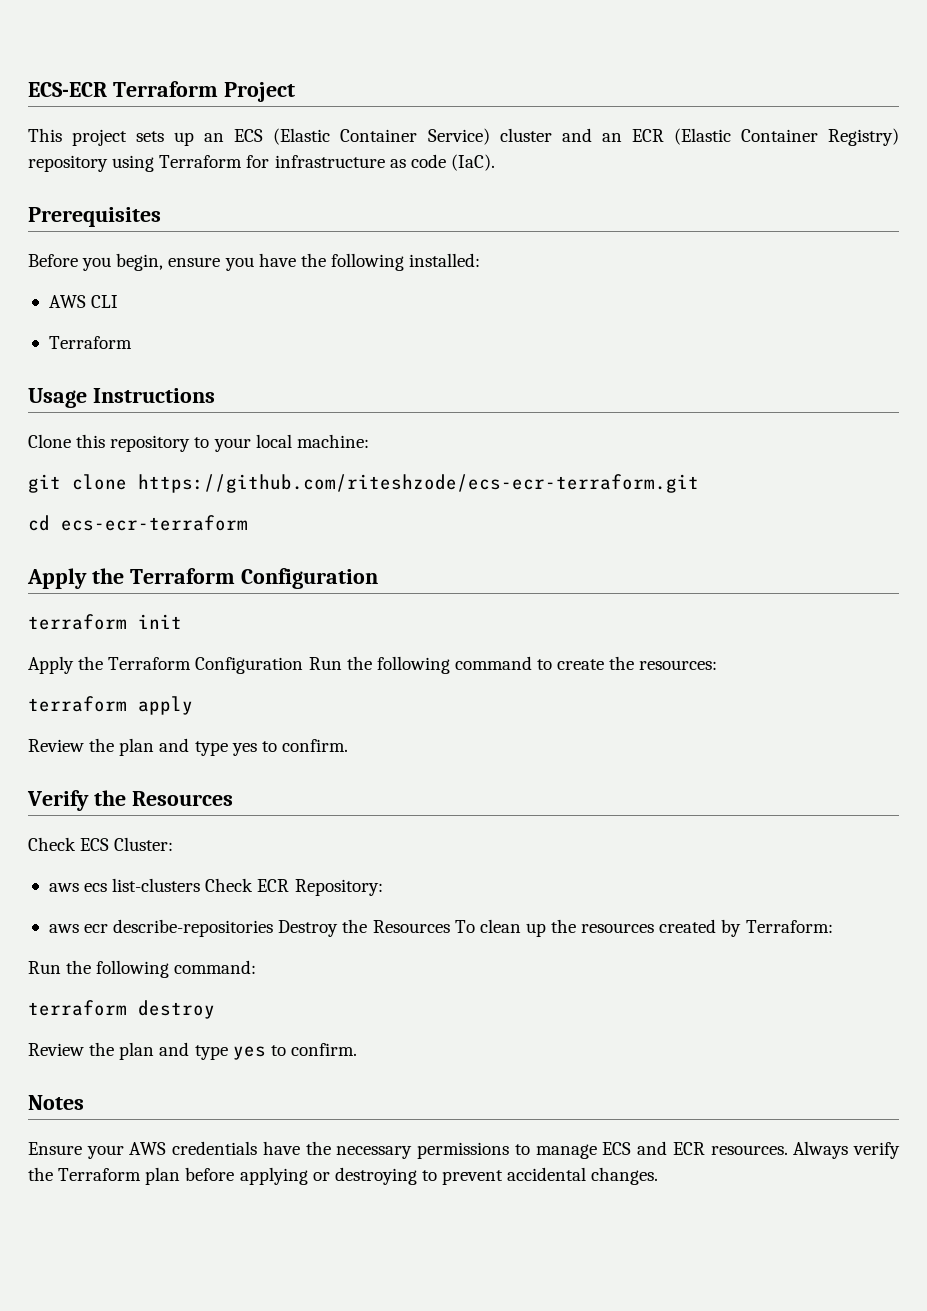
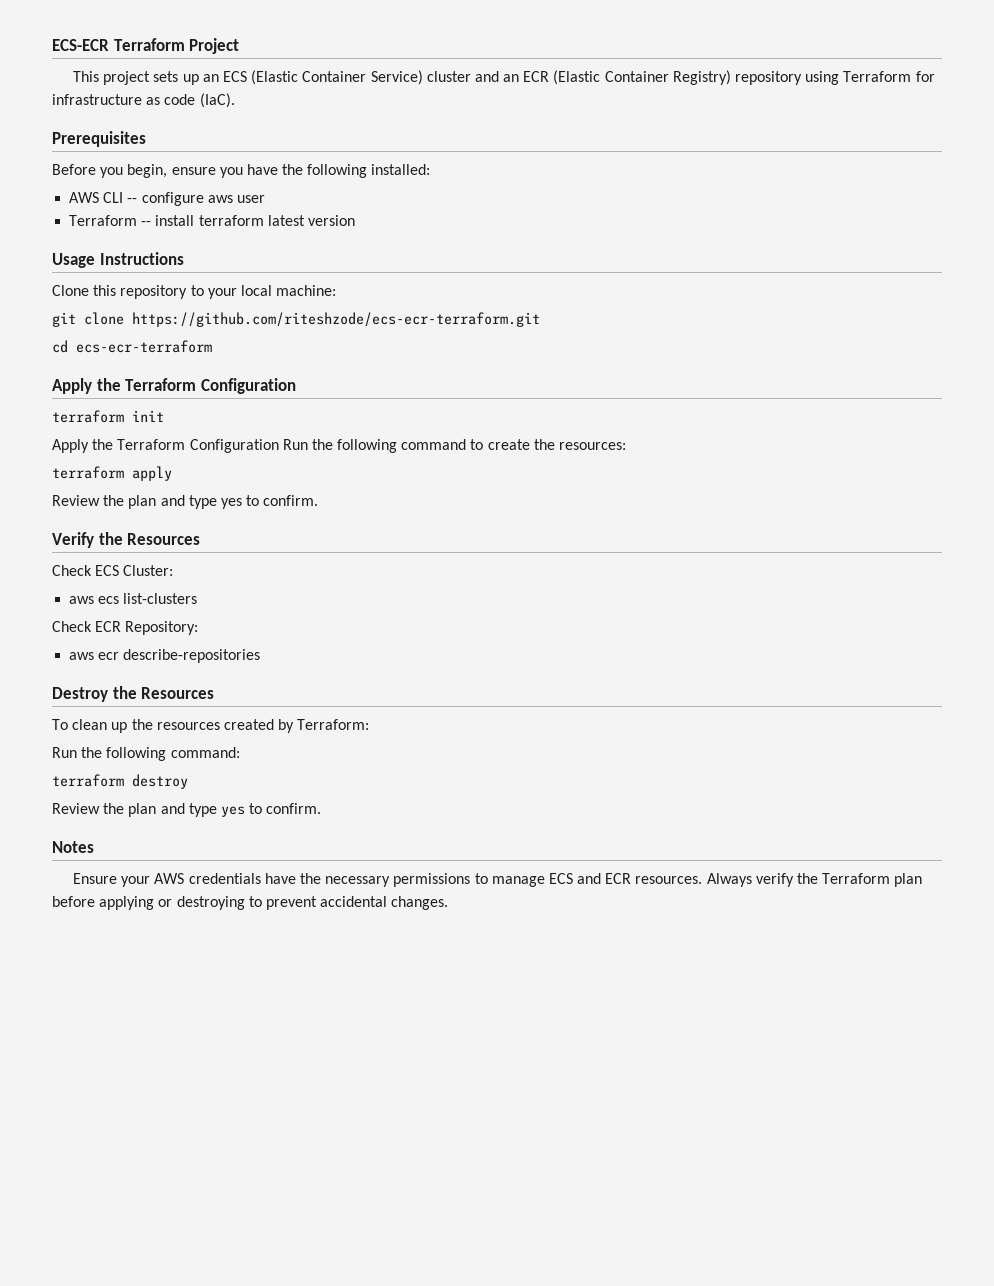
- AWS CLI
- Terraform
+ AWS CLI -- configure aws user
+ Terraform -- install terraform latest version
- aws ecs list-clusters Check ECR Repository:
+ aws ecs list-clusters
+ Check ECR Repository:
- aws ecr describe-repositories Destroy the Resources To clean up the resources created by Terraform:
+ aws ecr describe-repositories
+ Destroy the Resources
+ To clean up the resources created by Terraform:

